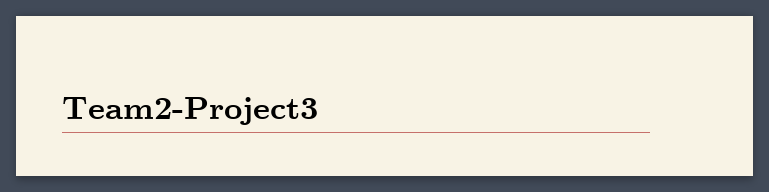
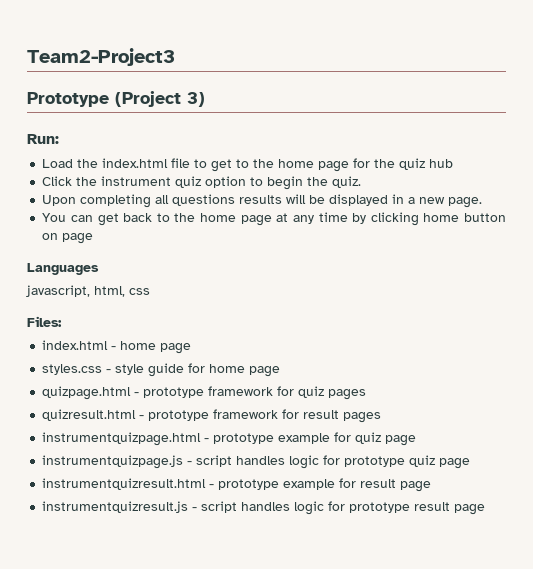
+ Prototype (Project 3)
+ Run:
+ Load the index.html file to get to the home page for the quiz hub
+ Click the instrument quiz option to begin the quiz.
+ Upon completing all questions results will be displayed in a new page.
+ You can get back to the home page at any time by clicking home button on page
+ Languages
+ javascript, html, css
+ Files:
+ index.html - home page
+ styles.css - style guide for home page
+ quizpage.html - prototype framework for quiz pages
+ quizresult.html - prototype framework for result pages
+ instrumentquizpage.html - prototype example for quiz page
+ instrumentquizpage.js - script handles logic for prototype quiz page
+ instrumentquizresult.html - prototype example for result page
+ instrumentquizresult.js - script handles logic for prototype result page

